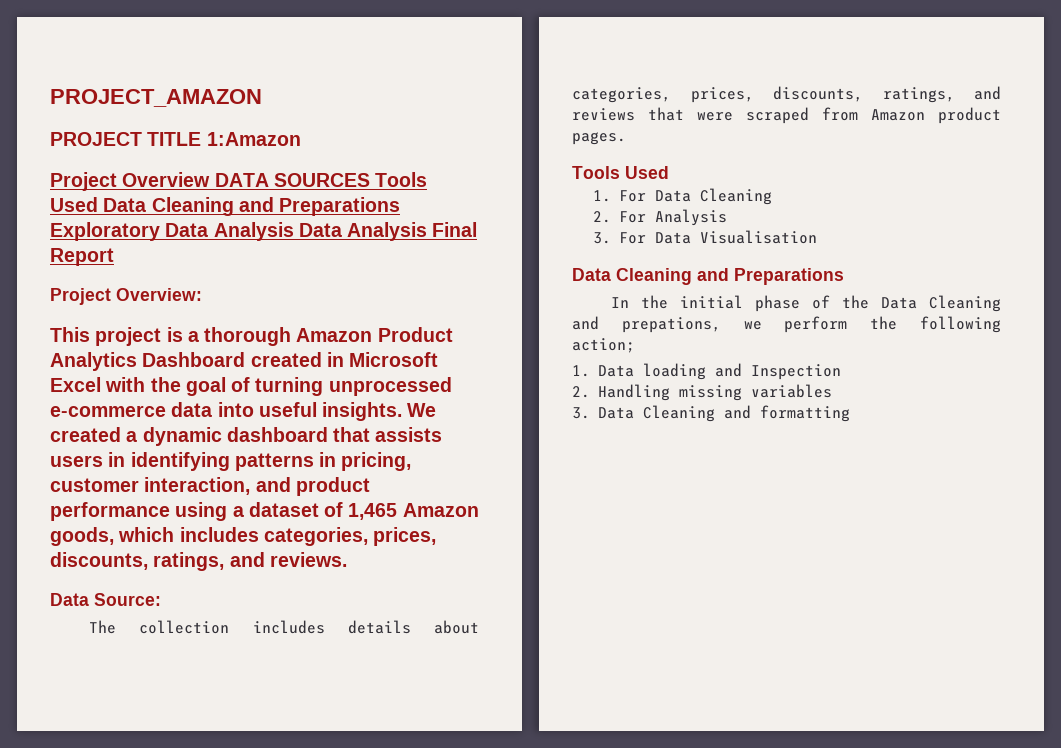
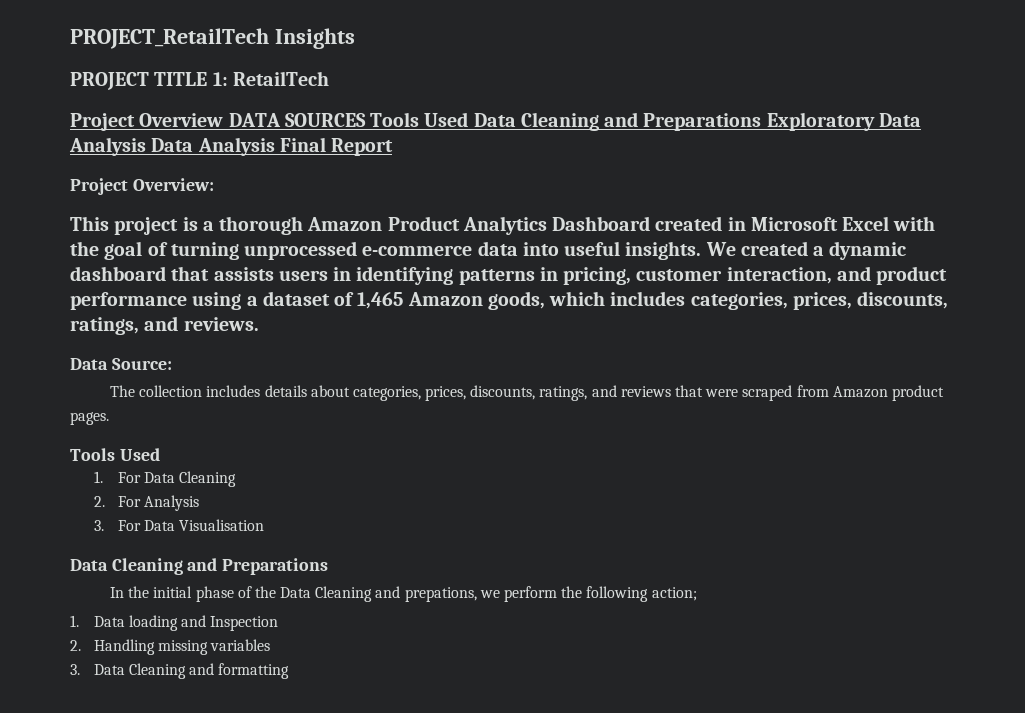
- PROJECT_AMAZON
+ PROJECT_RetailTech Insights
- PROJECT TITLE 1:Amazon
+ PROJECT TITLE 1: RetailTech

